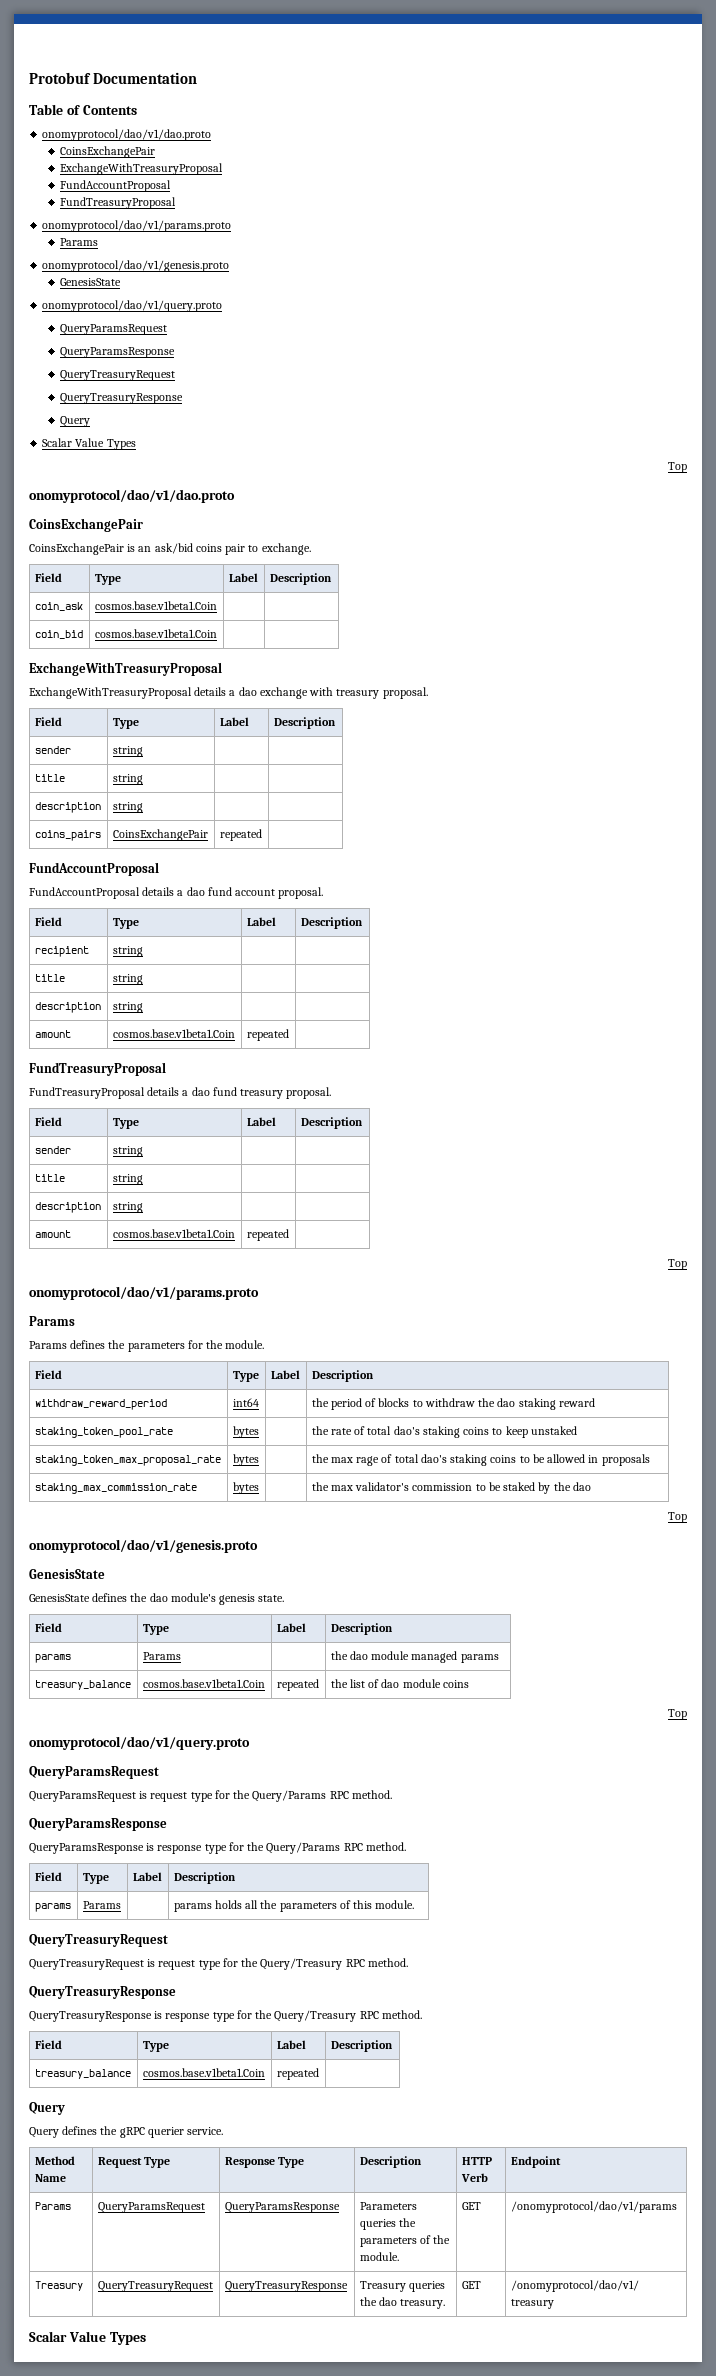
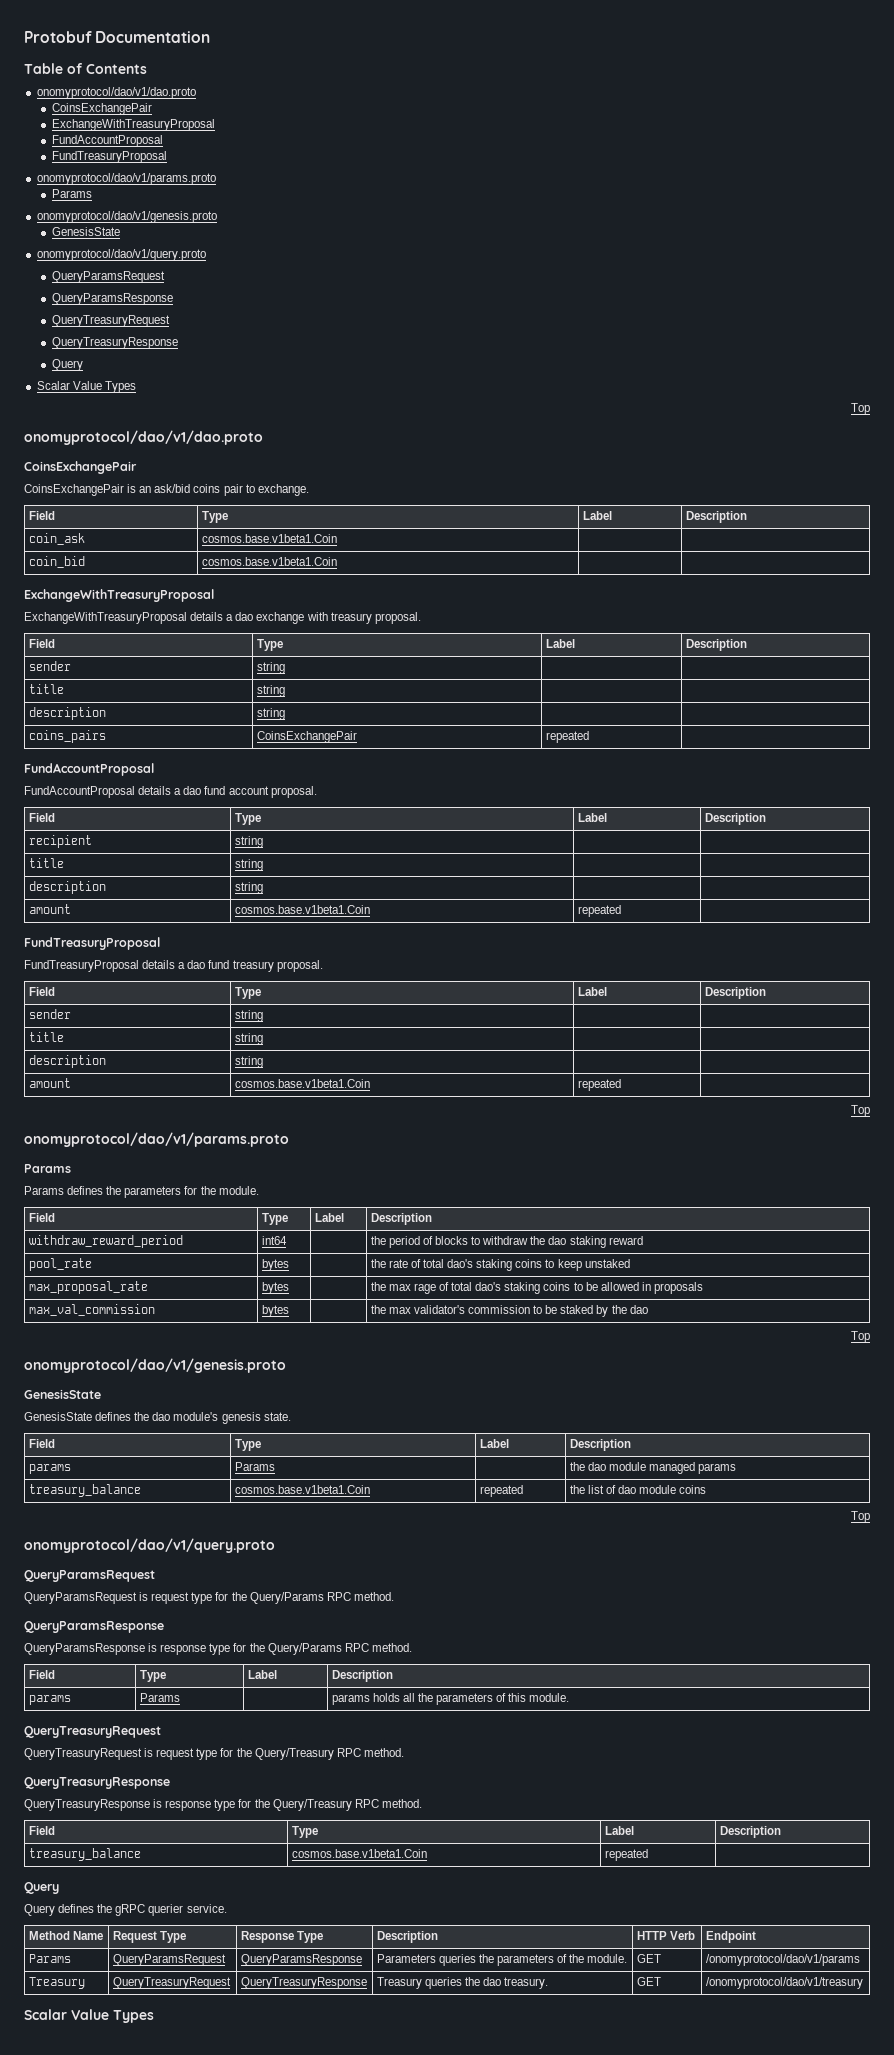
- staking_token_pool_rate | bytes | | the rate of total dao's staking coins to keep unstaked
+ pool_rate | bytes | | the rate of total dao's staking coins to keep unstaked
- staking_token_max_proposal_rate | bytes | | the max rage of total dao's staking coins to be allowed in proposals
+ max_proposal_rate | bytes | | the max rage of total dao's staking coins to be allowed in proposals
- staking_max_commission_rate | bytes | | the max validator's commission to be staked by the dao
+ max_val_commission | bytes | | the max validator's commission to be staked by the dao

